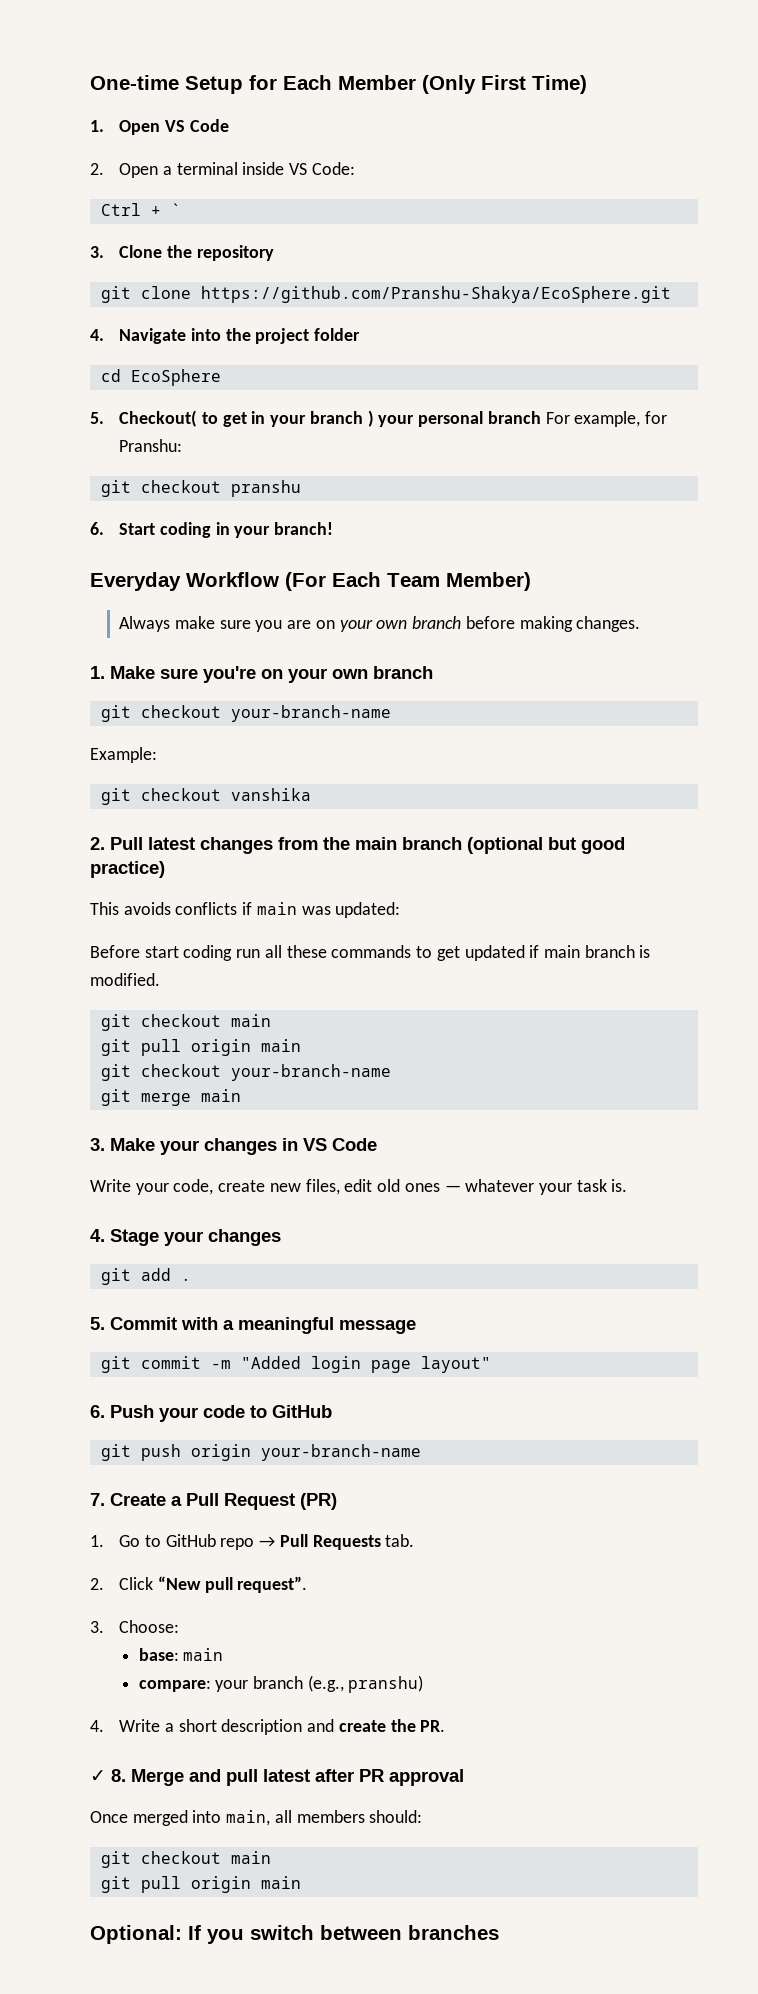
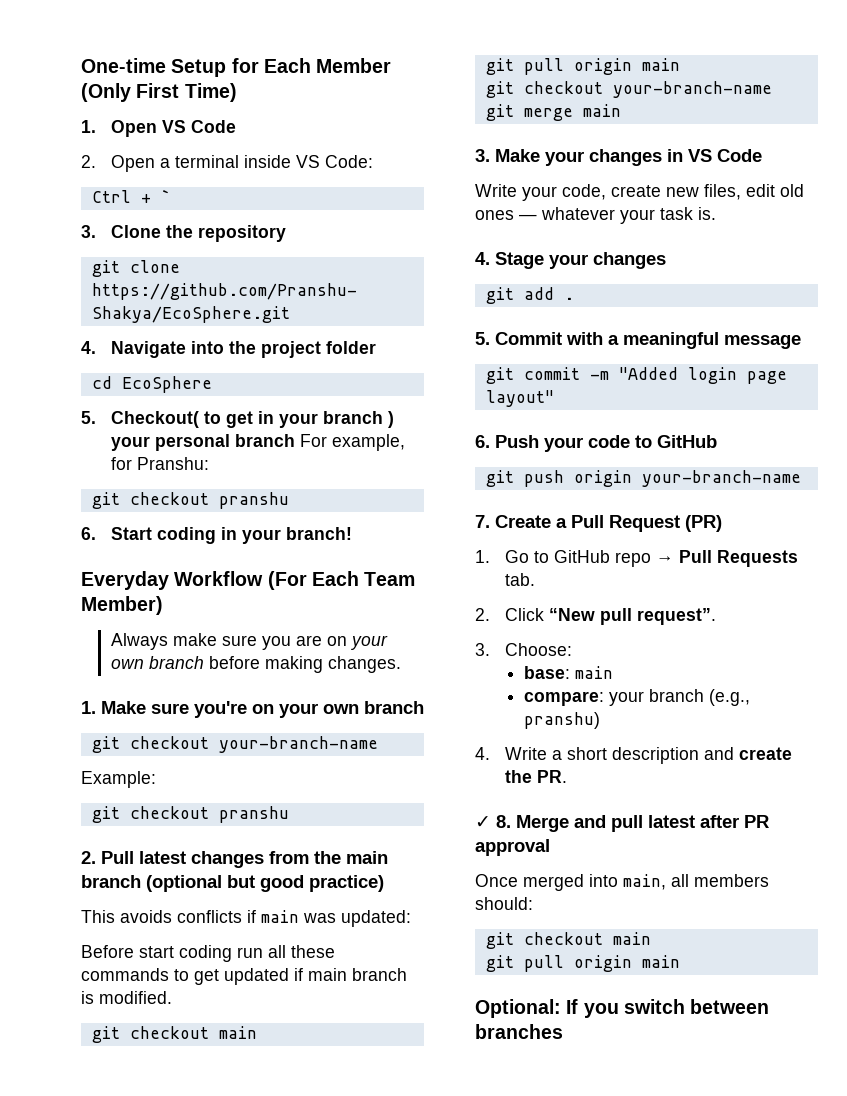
  Example:
- git checkout vanshika
+ git checkout pranshu

